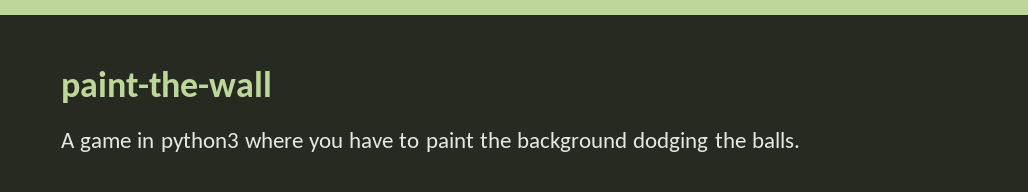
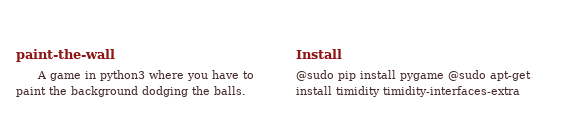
+ Install
+ @sudo pip install pygame @sudo apt-get install timidity timidity-interfaces-extra

